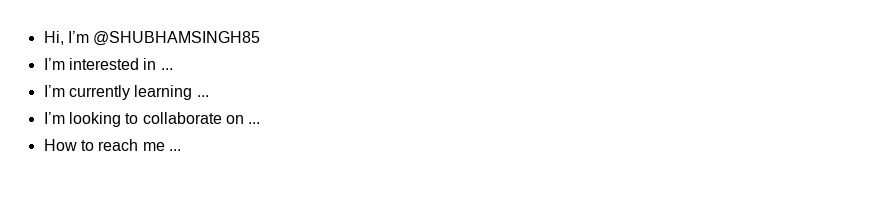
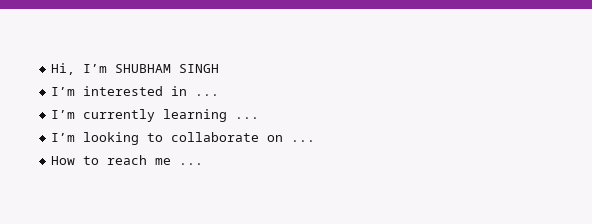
- Hi, I’m @SHUBHAMSINGH85
+ Hi, I’m SHUBHAM SINGH

